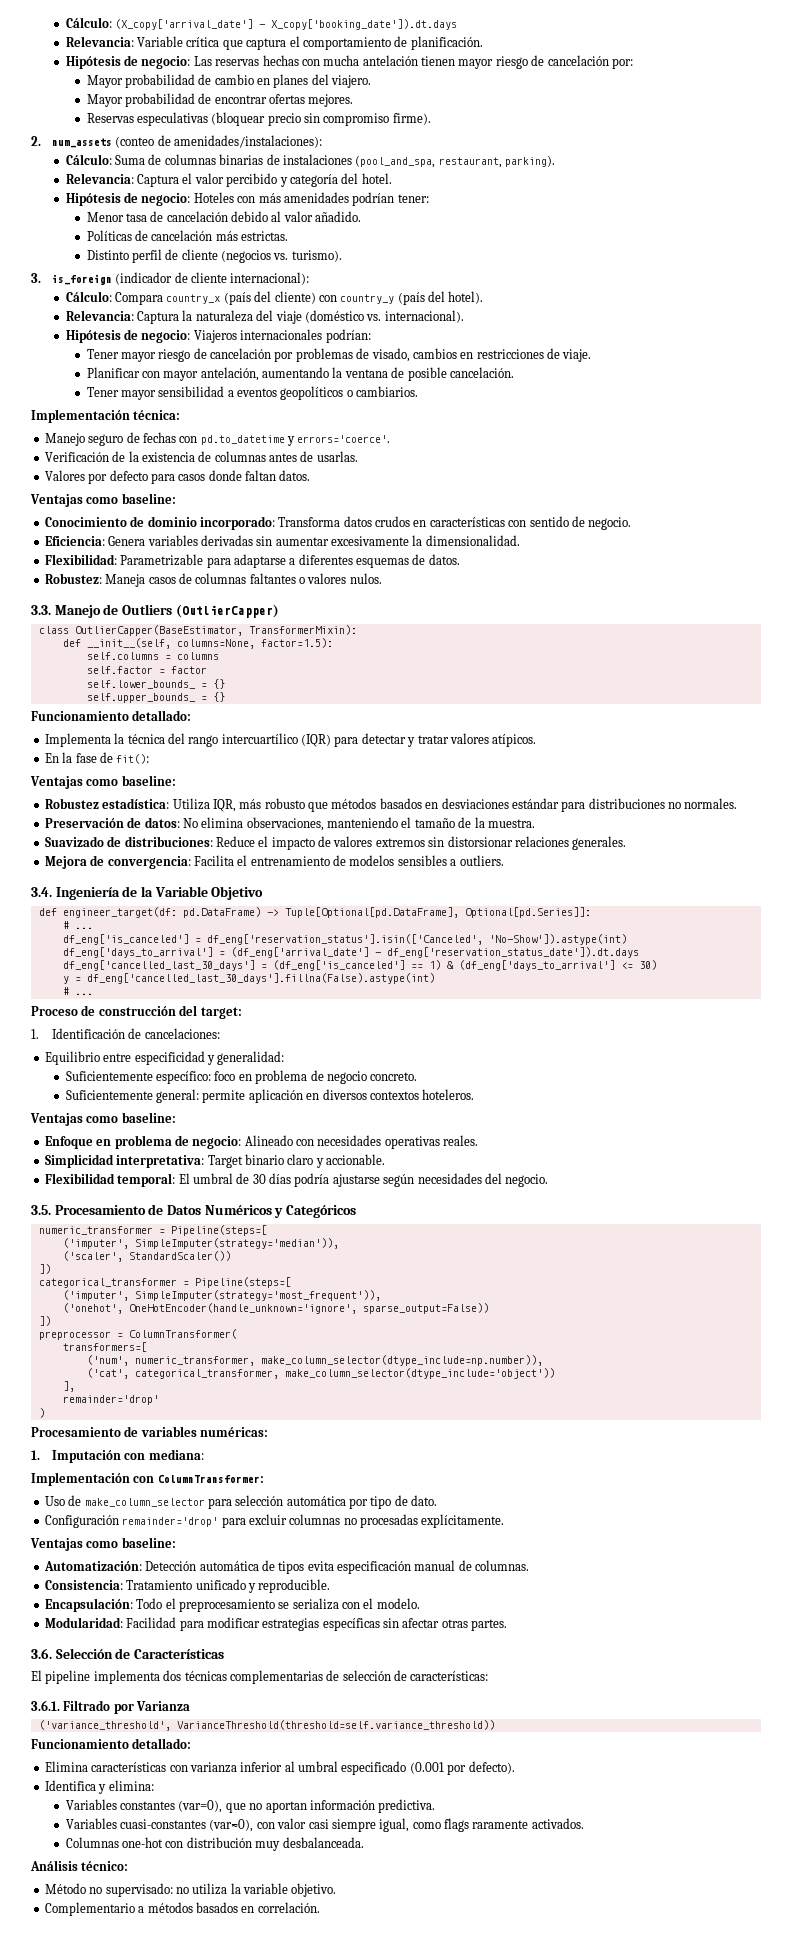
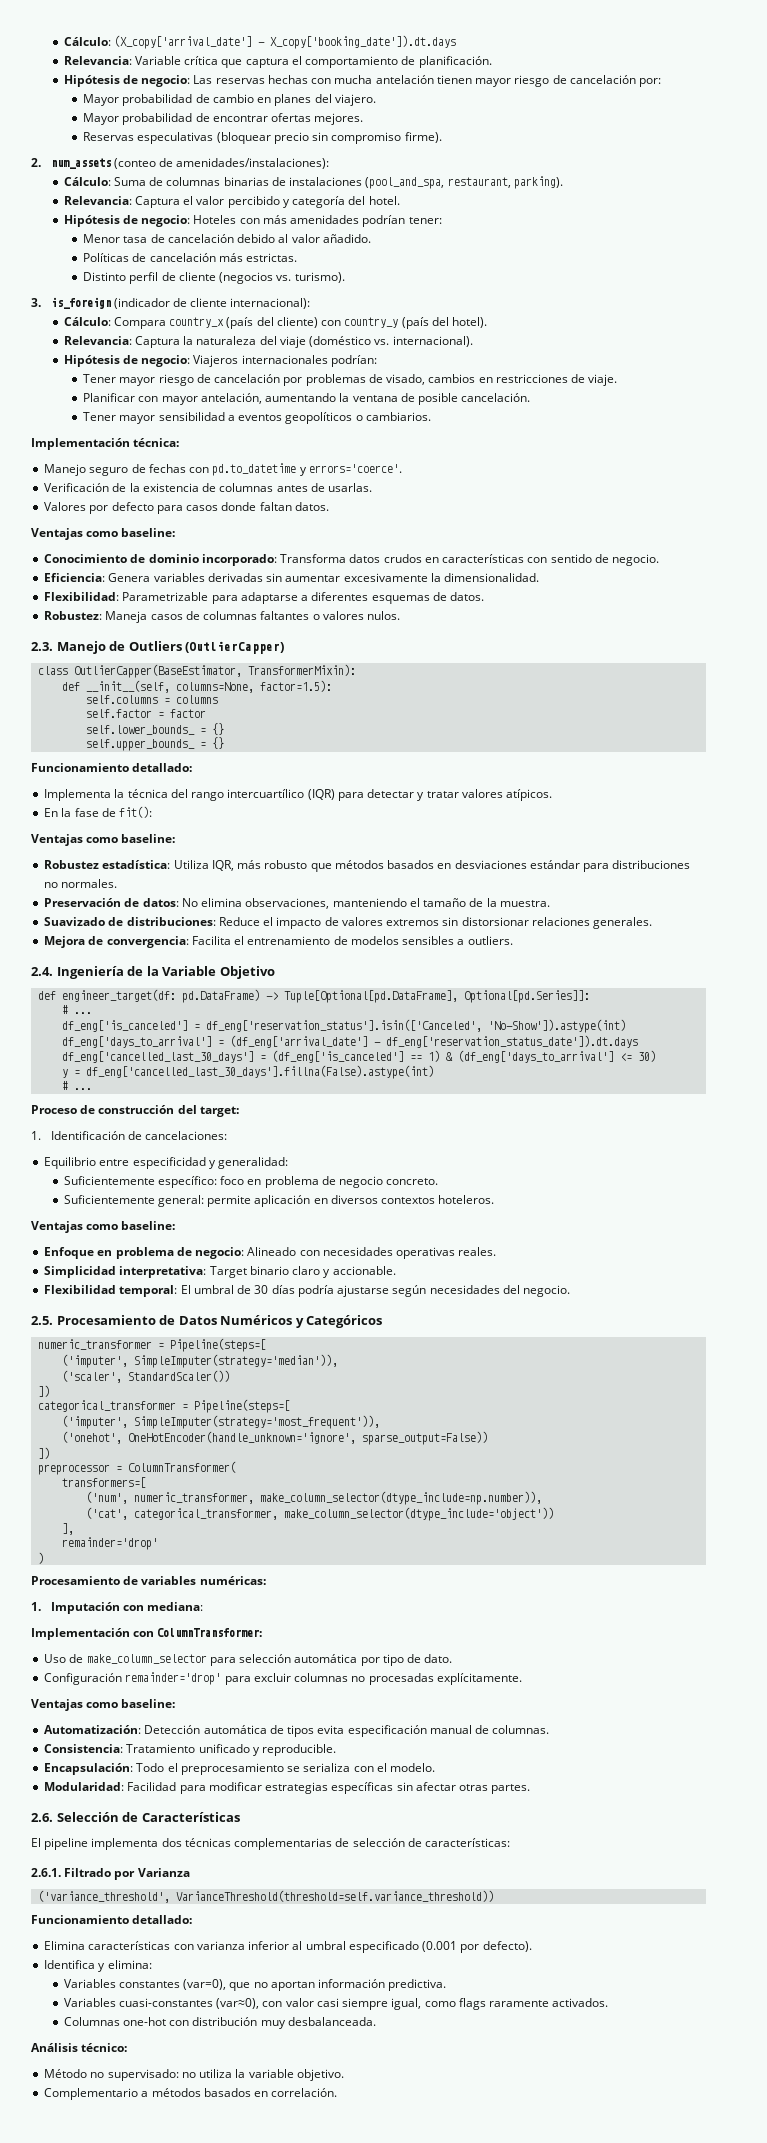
- 3.3. Manejo de Outliers (OutlierCapper)
+ 2.3. Manejo de Outliers (OutlierCapper)
- 3.4. Ingeniería de la Variable Objetivo
+ 2.4. Ingeniería de la Variable Objetivo
- 3.5. Procesamiento de Datos Numéricos y Categóricos
+ 2.5. Procesamiento de Datos Numéricos y Categóricos
- 3.6. Selección de Características
+ 2.6. Selección de Características
- 3.6.1. Filtrado por Varianza
+ 2.6.1. Filtrado por Varianza

